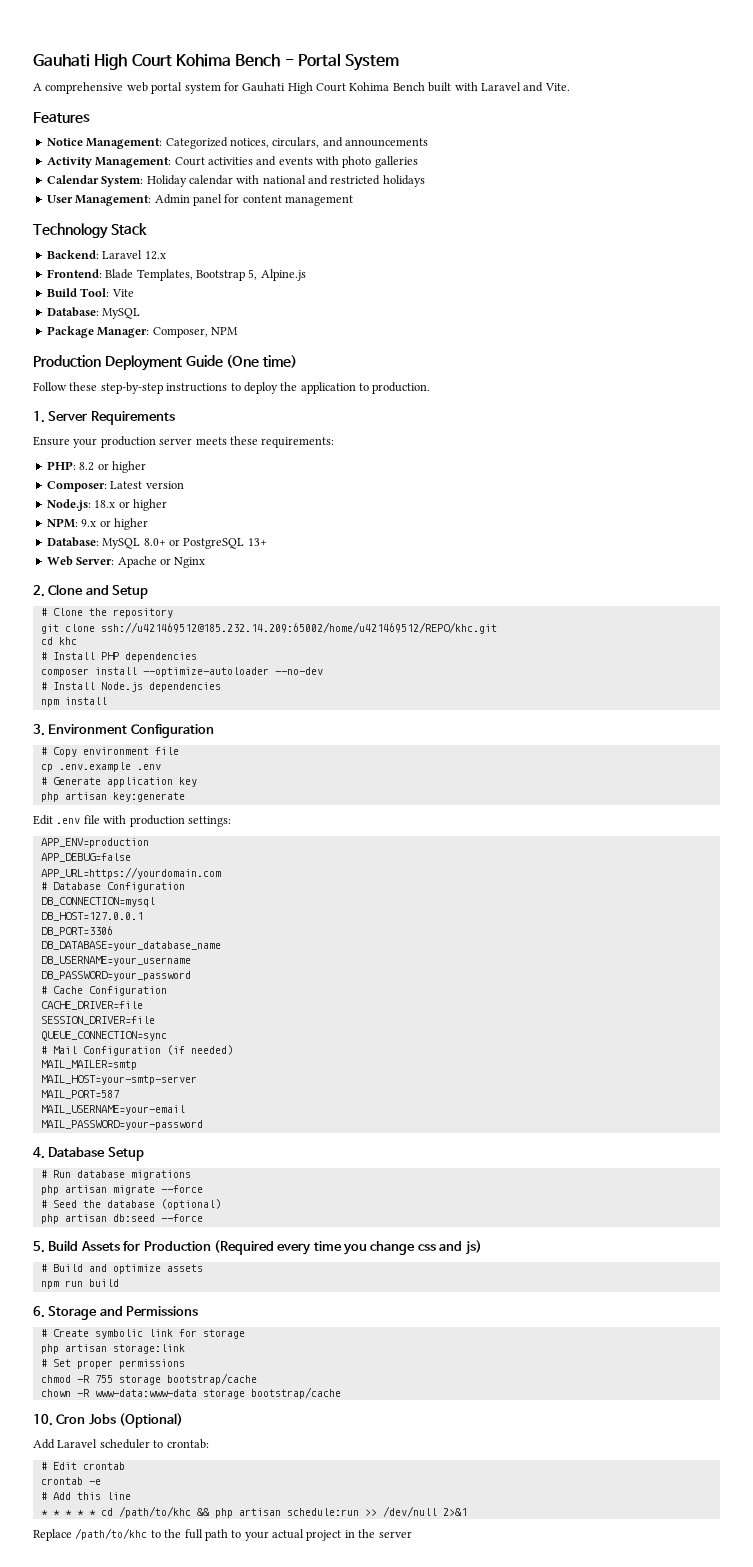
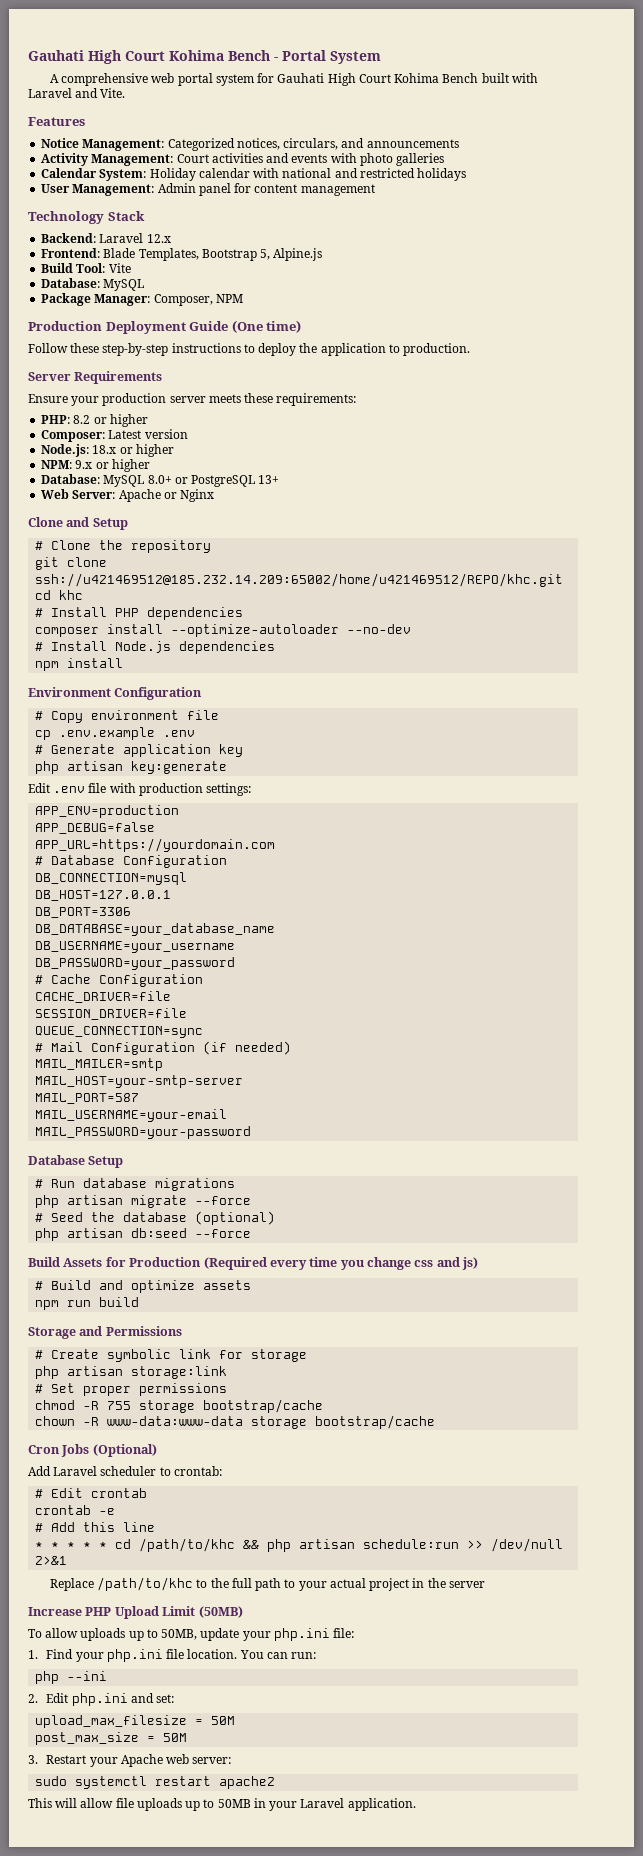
- 1. Server Requirements
+ Server Requirements
- 2. Clone and Setup
+ Clone and Setup
- 3. Environment Configuration
+ Environment Configuration
- 4. Database Setup
+ Database Setup
- 5. Build Assets for Production (Required every time you change css and js)
+ Build Assets for Production (Required every time you change css and js)
- 6. Storage and Permissions
+ Storage and Permissions
- 10. Cron Jobs (Optional)
+ Cron Jobs (Optional)
+ Increase PHP Upload Limit (50MB)
+ To allow uploads up to 50MB, update your php.ini file:
+ 1. Find your php.ini file location. You can run:
+ php --ini
+ 2. Edit php.ini and set:
+ upload_max_filesize = 50M
+ post_max_size = 50M
+ 3. Restart your Apache web server:
+ sudo systemctl restart apache2
+ This will allow file uploads up to 50MB in your Laravel application.

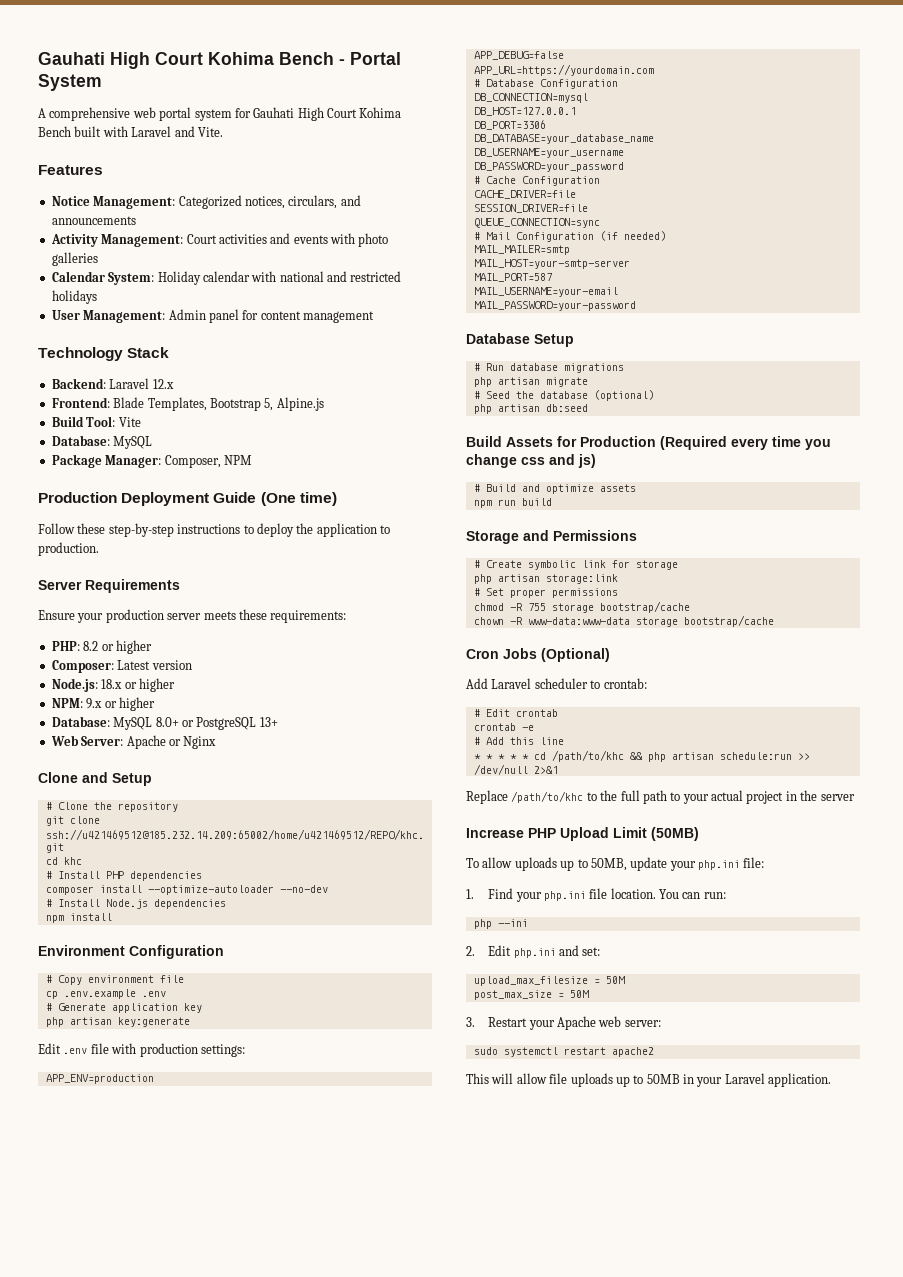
- php artisan migrate --force
+ php artisan migrate
- php artisan db:seed --force
+ php artisan db:seed

